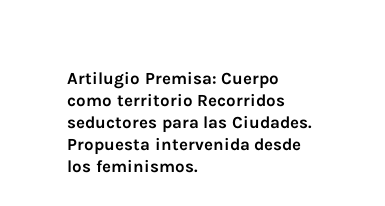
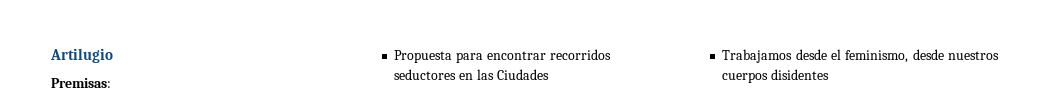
- Artilugio Premisa: Cuerpo como territorio Recorridos seductores para las Ciudades. Propuesta intervenida desde los feminismos.
+ Artilugio
+ Premisas:
+ Propuesta para encontrar recorridos seductores en las Ciudades
+ Trabajamos desde el feminismo, desde nuestros cuerpos disidentes

